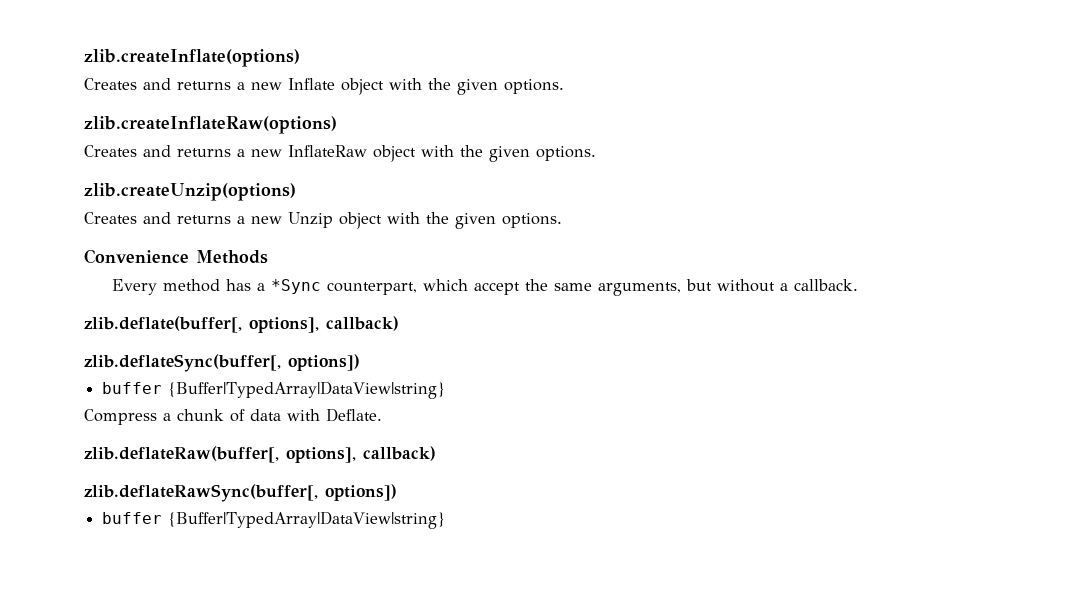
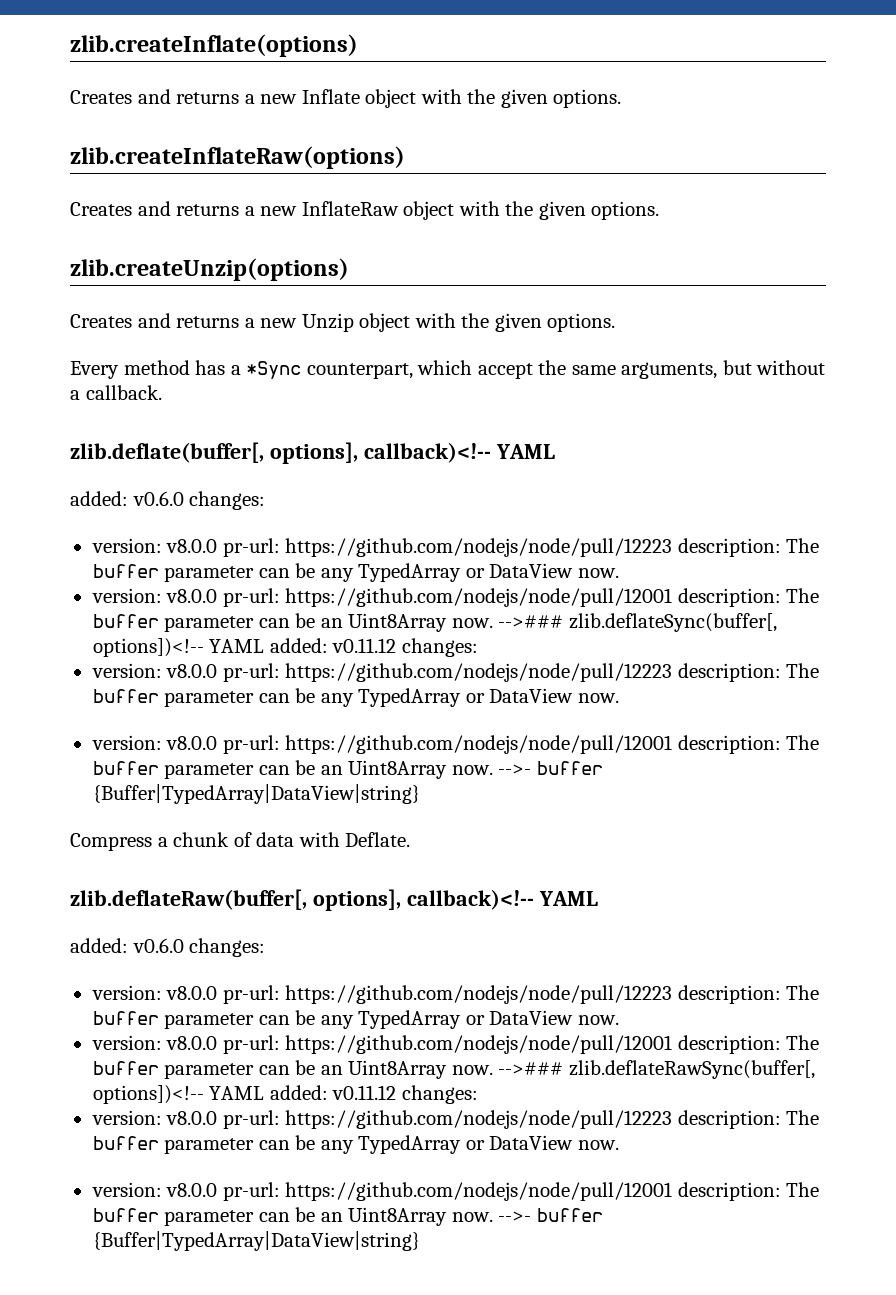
- Convenience Methods
- zlib.deflate(buffer[, options], callback)
- zlib.deflateSync(buffer[, options])
- buffer {Buffer|TypedArray|DataView|string}
+ zlib.deflate(buffer[, options], callback)<!-- YAML
+ added: v0.6.0 changes:
+ version: v8.0.0 pr-url: https://github.com/nodejs/node/pull/12223 description: The buffer parameter can be any TypedArray or DataView now.
+ version: v8.0.0 pr-url: https://github.com/nodejs/node/pull/12001 description: The buffer parameter can be an Uint8Array now. -->### zlib.deflateSync(buffer[, options])<!-- YAML added: v0.11.12 changes:
+ version: v8.0.0 pr-url: https://github.com/nodejs/node/pull/12223 description: The buffer parameter can be any TypedArray or DataView now.
+ version: v8.0.0 pr-url: https://github.com/nodejs/node/pull/12001 description: The buffer parameter can be an Uint8Array now. -->- buffer {Buffer|TypedArray|DataView|string}
- zlib.deflateRaw(buffer[, options], callback)
- zlib.deflateRawSync(buffer[, options])
- buffer {Buffer|TypedArray|DataView|string}
+ zlib.deflateRaw(buffer[, options], callback)<!-- YAML
+ added: v0.6.0 changes:
+ version: v8.0.0 pr-url: https://github.com/nodejs/node/pull/12223 description: The buffer parameter can be any TypedArray or DataView now.
+ version: v8.0.0 pr-url: https://github.com/nodejs/node/pull/12001 description: The buffer parameter can be an Uint8Array now. -->### zlib.deflateRawSync(buffer[, options])<!-- YAML added: v0.11.12 changes:
+ version: v8.0.0 pr-url: https://github.com/nodejs/node/pull/12223 description: The buffer parameter can be any TypedArray or DataView now.
+ version: v8.0.0 pr-url: https://github.com/nodejs/node/pull/12001 description: The buffer parameter can be an Uint8Array now. -->- buffer {Buffer|TypedArray|DataView|string}

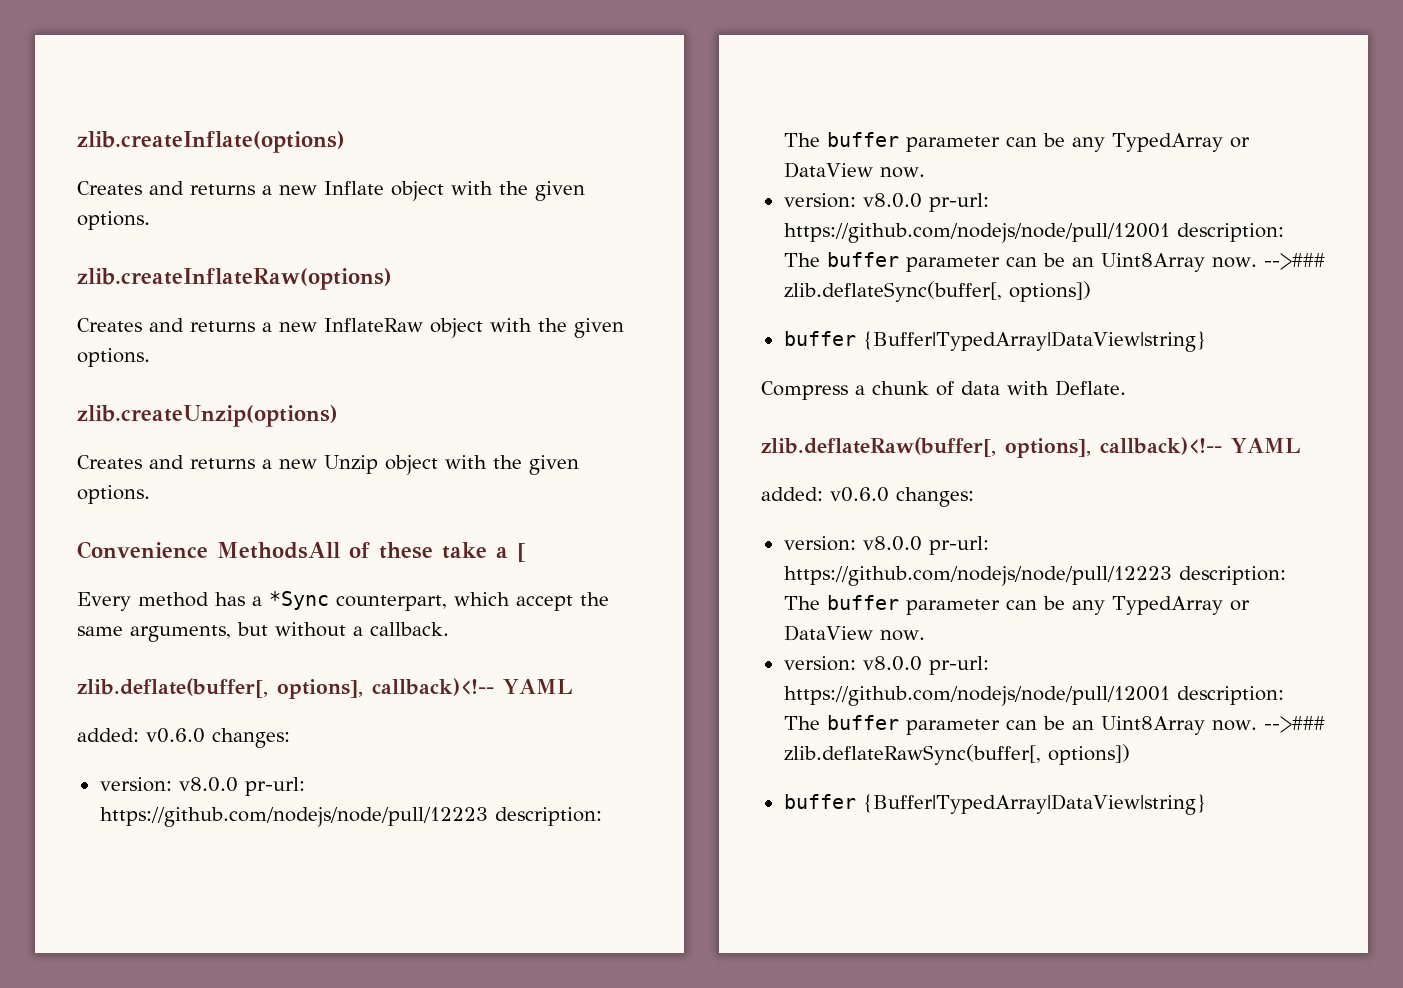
+ Convenience MethodsAll of these take a [
- -->### zlib.deflateSync(buffer[, options])<!-- YAML added: v0.11.12 changes:
- version: v8.0.0 pr-url: https://github.com/nodejs/node/pull/12223 description: The buffer parameter can be any TypedArray or DataView now.
- version: v8.0.0 pr-url: https://github.com/nodejs/node/pull/12001 description: The buffer parameter can be an Uint8Array now. -->- buffer {Buffer|TypedArray|DataView|string}
+ -->### zlib.deflateSync(buffer[, options])
+ buffer {Buffer|TypedArray|DataView|string}
- -->### zlib.deflateRawSync(buffer[, options])<!-- YAML added: v0.11.12 changes:
- version: v8.0.0 pr-url: https://github.com/nodejs/node/pull/12223 description: The buffer parameter can be any TypedArray or DataView now.
- version: v8.0.0 pr-url: https://github.com/nodejs/node/pull/12001 description: The buffer parameter can be an Uint8Array now. -->- buffer {Buffer|TypedArray|DataView|string}
+ -->### zlib.deflateRawSync(buffer[, options])
+ buffer {Buffer|TypedArray|DataView|string}

